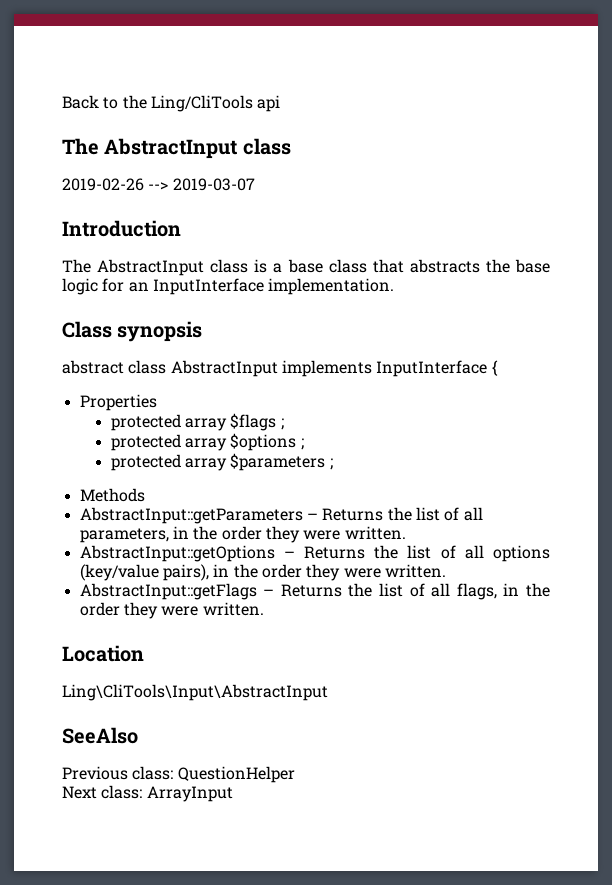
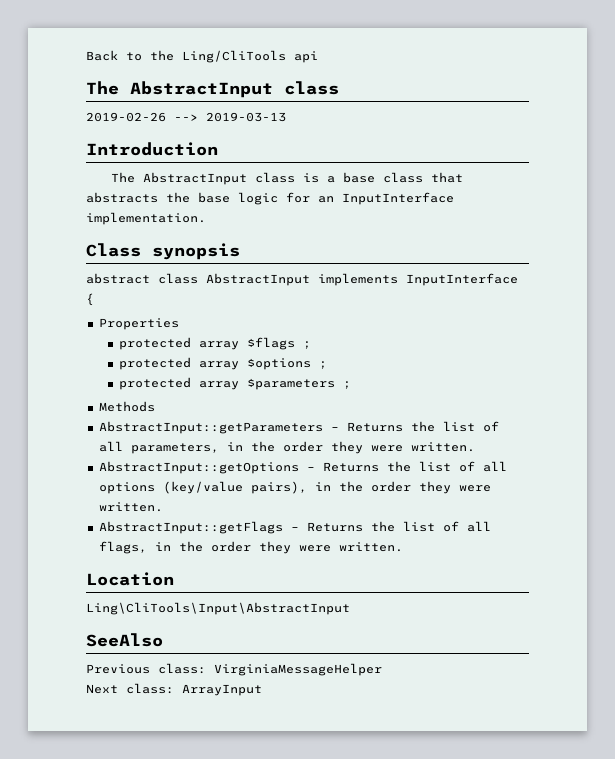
- 2019-02-26 --> 2019-03-07
+ 2019-02-26 --> 2019-03-13
- Previous class: QuestionHelper
+ Previous class: VirginiaMessageHelper

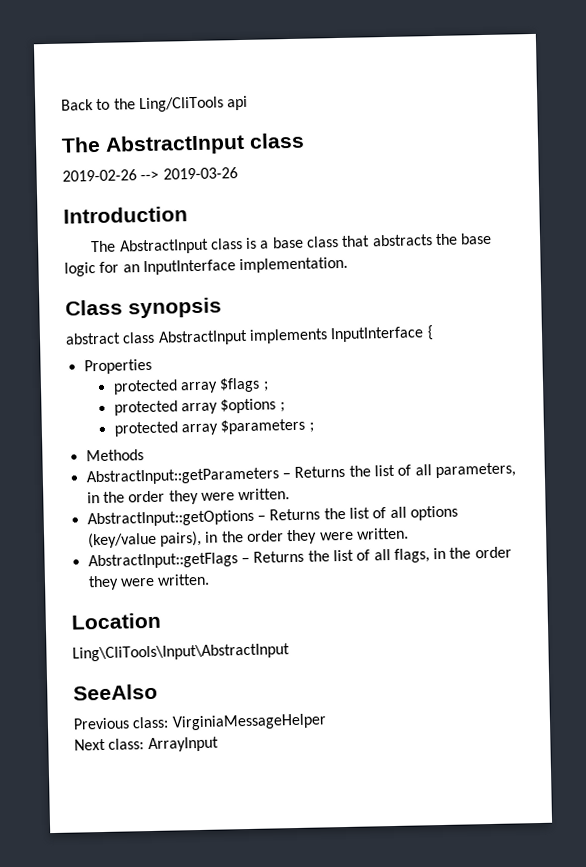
- 2019-02-26 --> 2019-03-13
+ 2019-02-26 --> 2019-03-26

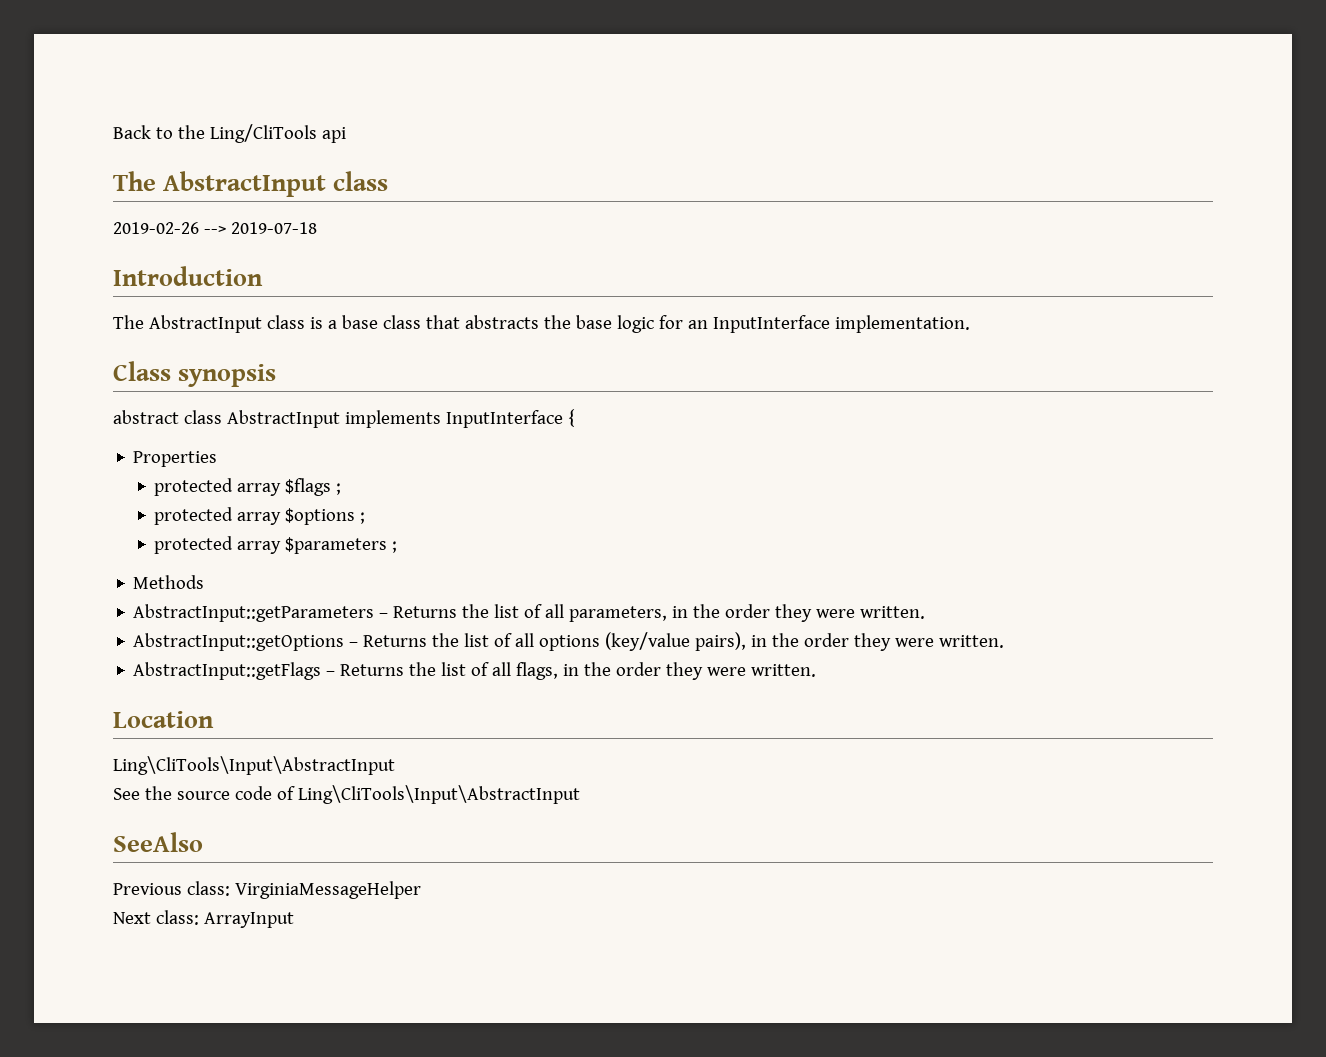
- 2019-02-26 --> 2019-03-26
+ 2019-02-26 --> 2019-07-18
+ See the source code of Ling\CliTools\Input\AbstractInput

